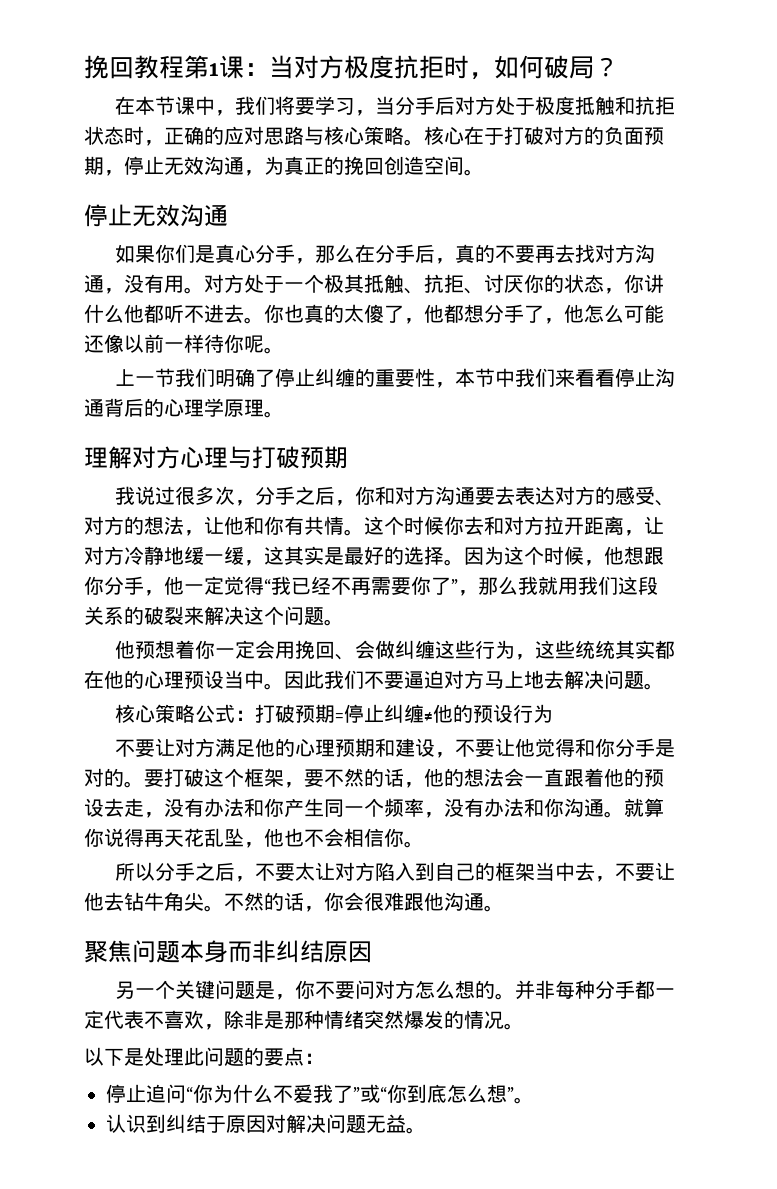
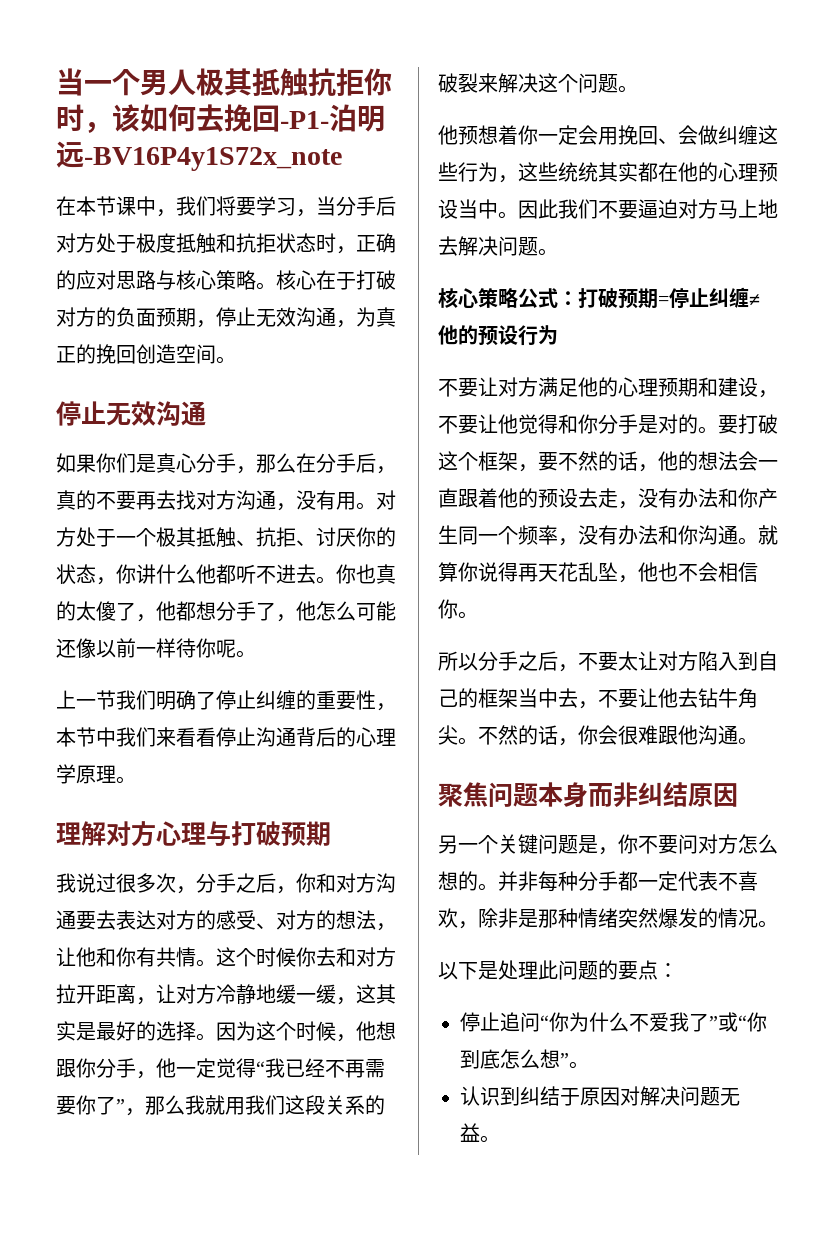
- 挽回教程第1课：当对方极度抗拒时，如何破局？
+ 当一个男人极其抵触抗拒你时，该如何去挽回-P1-泊明远-BV16P4y1S72x_note

